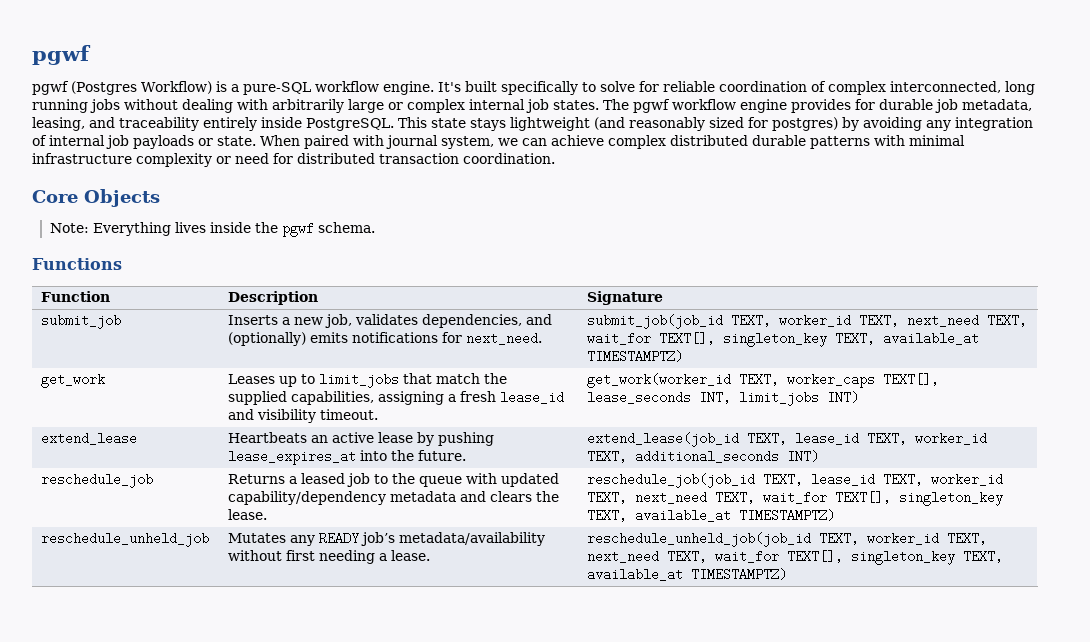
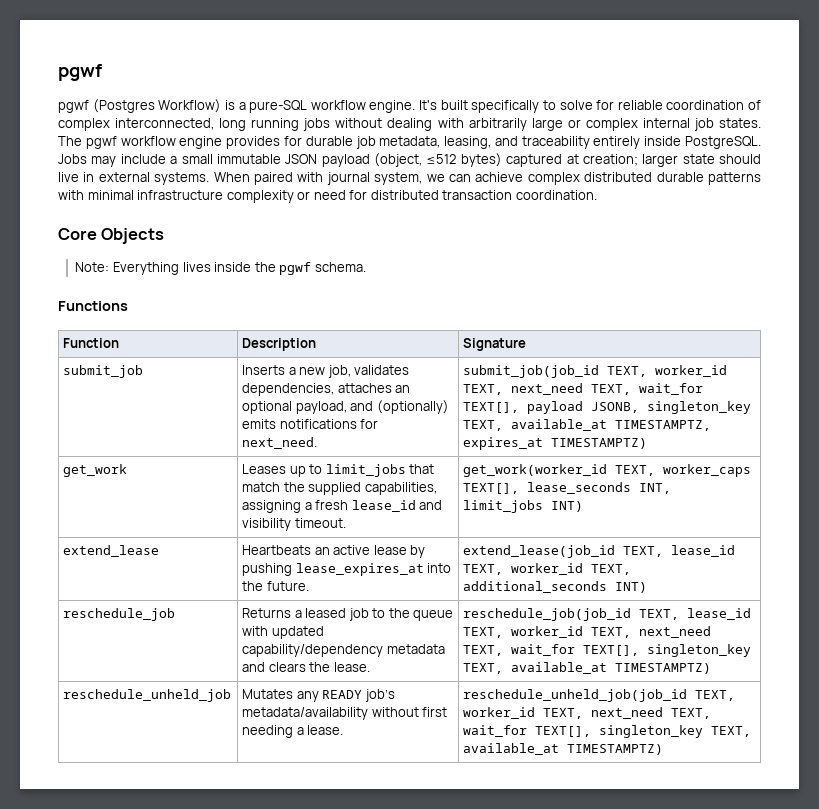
- This state stays lightweight (and reasonably sized for postgres) by avoiding any integration of internal job payloads or state.
+ Jobs may include a small immutable JSON payload (object, ≤512 bytes) captured at creation; larger state should live in external systems.
- submit_job | Inserts a new job, validates dependencies, and (optionally) emits notifications for next_need. | submit_job(job_id TEXT, worker_id TEXT, next_need TEXT, wait_for TEXT[], singleton_key TEXT, available_at TIMESTAMPTZ)
+ submit_job | Inserts a new job, validates dependencies, attaches an optional payload, and (optionally) emits notifications for next_need. | submit_job(job_id TEXT, worker_id TEXT, next_need TEXT, wait_for TEXT[], payload JSONB, singleton_key TEXT, available_at TIMESTAMPTZ, expires_at TIMESTAMPTZ)

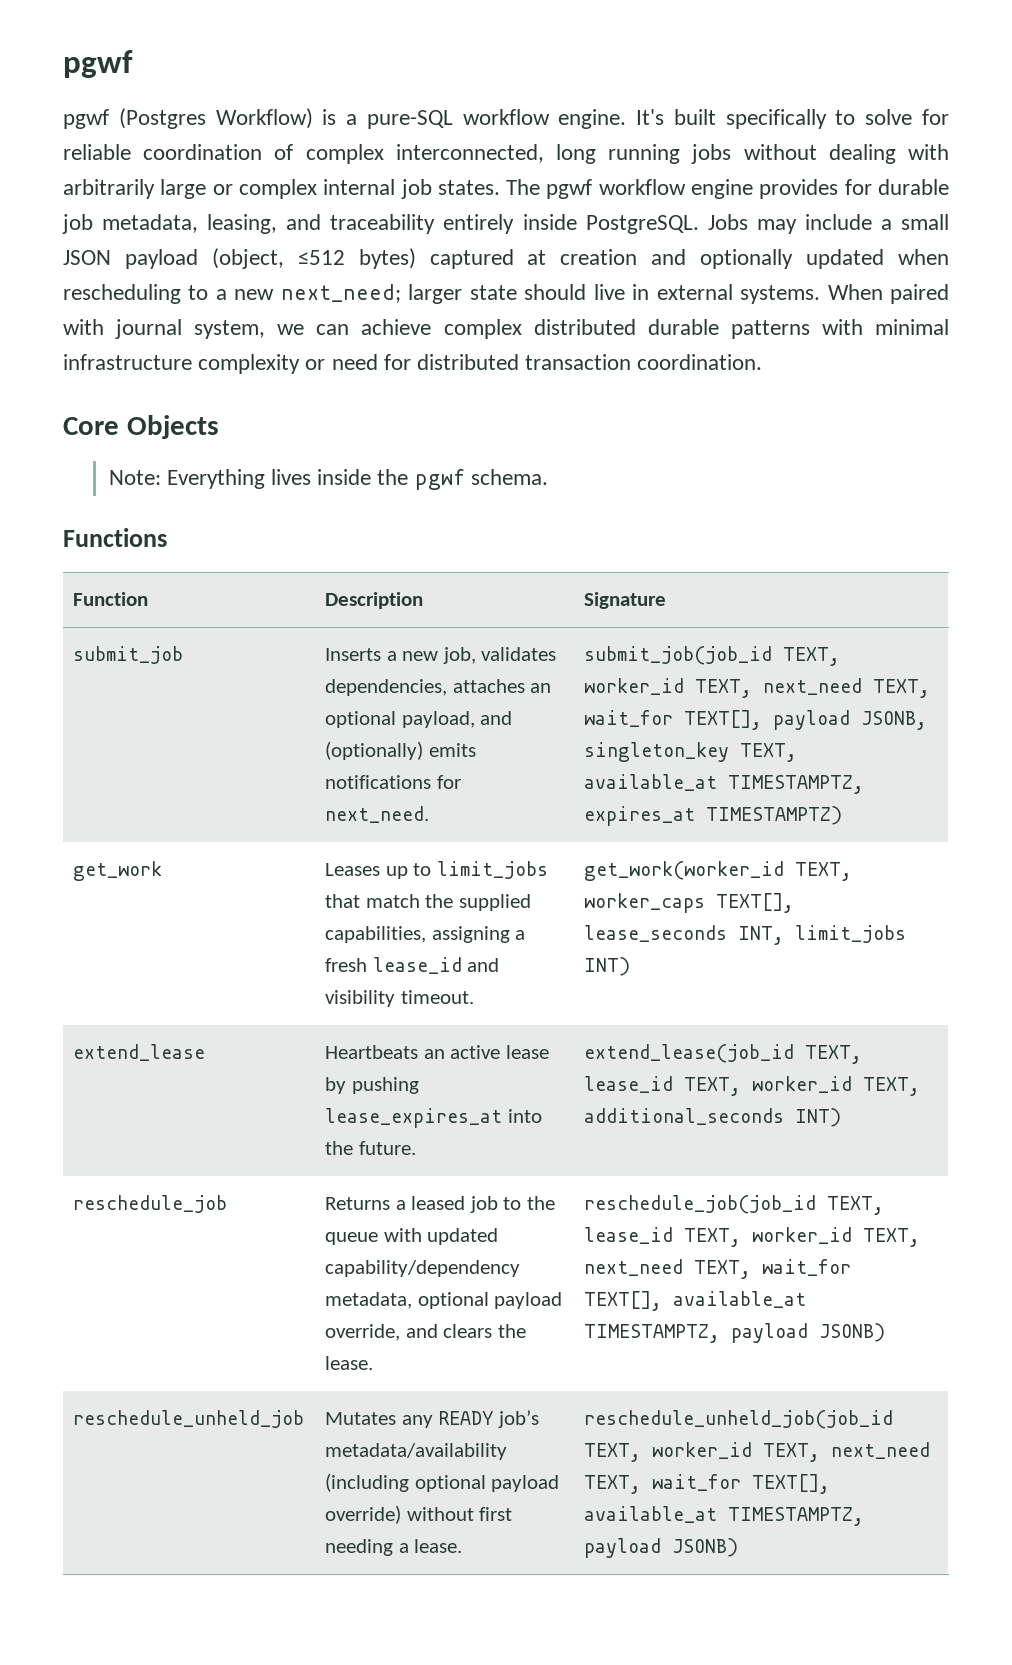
- Jobs may include a small immutable JSON payload (object, ≤512 bytes) captured at creation; larger state should live in external systems.
+ Jobs may include a small JSON payload (object, ≤512 bytes) captured at creation and optionally updated when rescheduling to a new next_need; larger state should live in external systems.
- reschedule_job | Returns a leased job to the queue with updated capability/dependency metadata and clears the lease. | reschedule_job(job_id TEXT, lease_id TEXT, worker_id TEXT, next_need TEXT, wait_for TEXT[], singleton_key TEXT, available_at TIMESTAMPTZ)
+ reschedule_job | Returns a leased job to the queue with updated capability/dependency metadata, optional payload override, and clears the lease. | reschedule_job(job_id TEXT, lease_id TEXT, worker_id TEXT, next_need TEXT, wait_for TEXT[], available_at TIMESTAMPTZ, payload JSONB)
- reschedule_unheld_job | Mutates any READY job’s metadata/availability without first needing a lease. | reschedule_unheld_job(job_id TEXT, worker_id TEXT, next_need TEXT, wait_for TEXT[], singleton_key TEXT, available_at TIMESTAMPTZ)
+ reschedule_unheld_job | Mutates any READY job’s metadata/availability (including optional payload override) without first needing a lease. | reschedule_unheld_job(job_id TEXT, worker_id TEXT, next_need TEXT, wait_for TEXT[], available_at TIMESTAMPTZ, payload JSONB)

